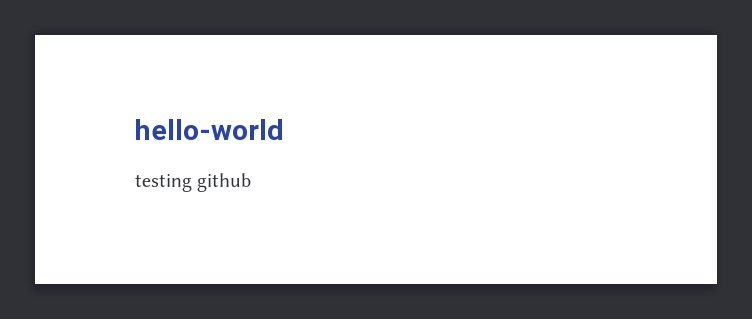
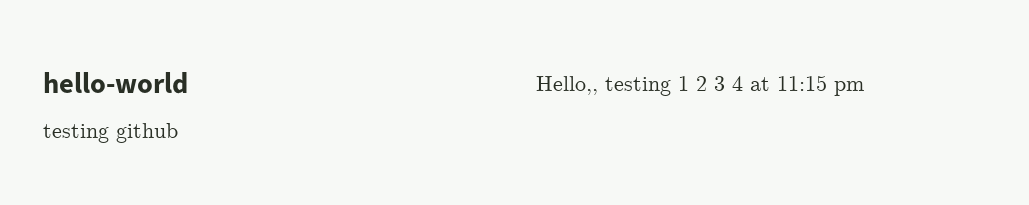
+ Hello,, testing 1 2 3 4 at 11:15 pm

